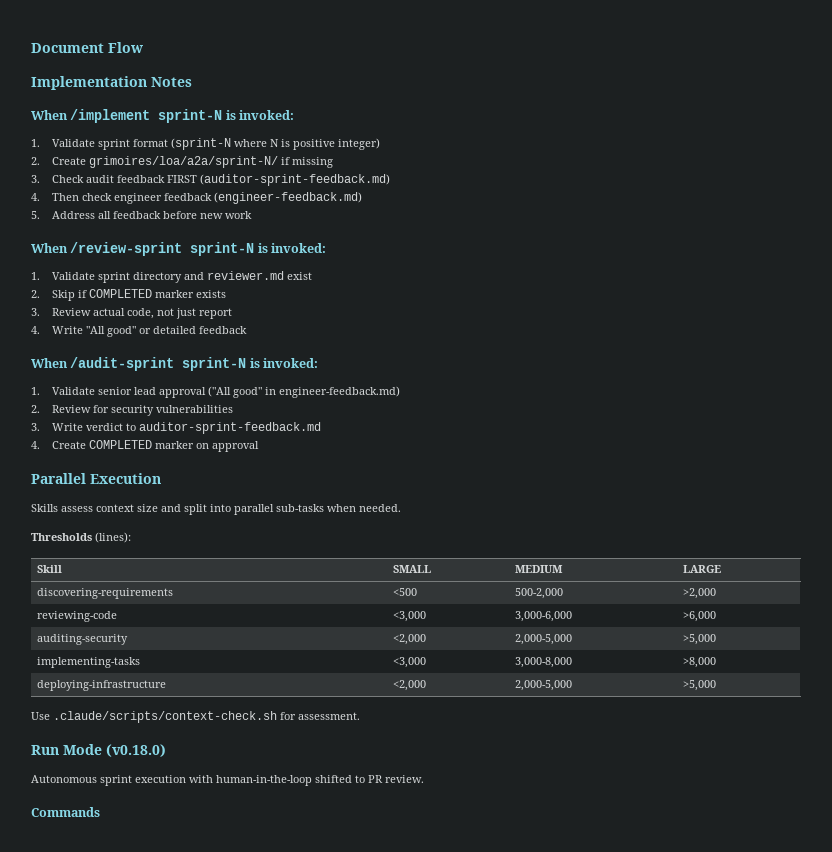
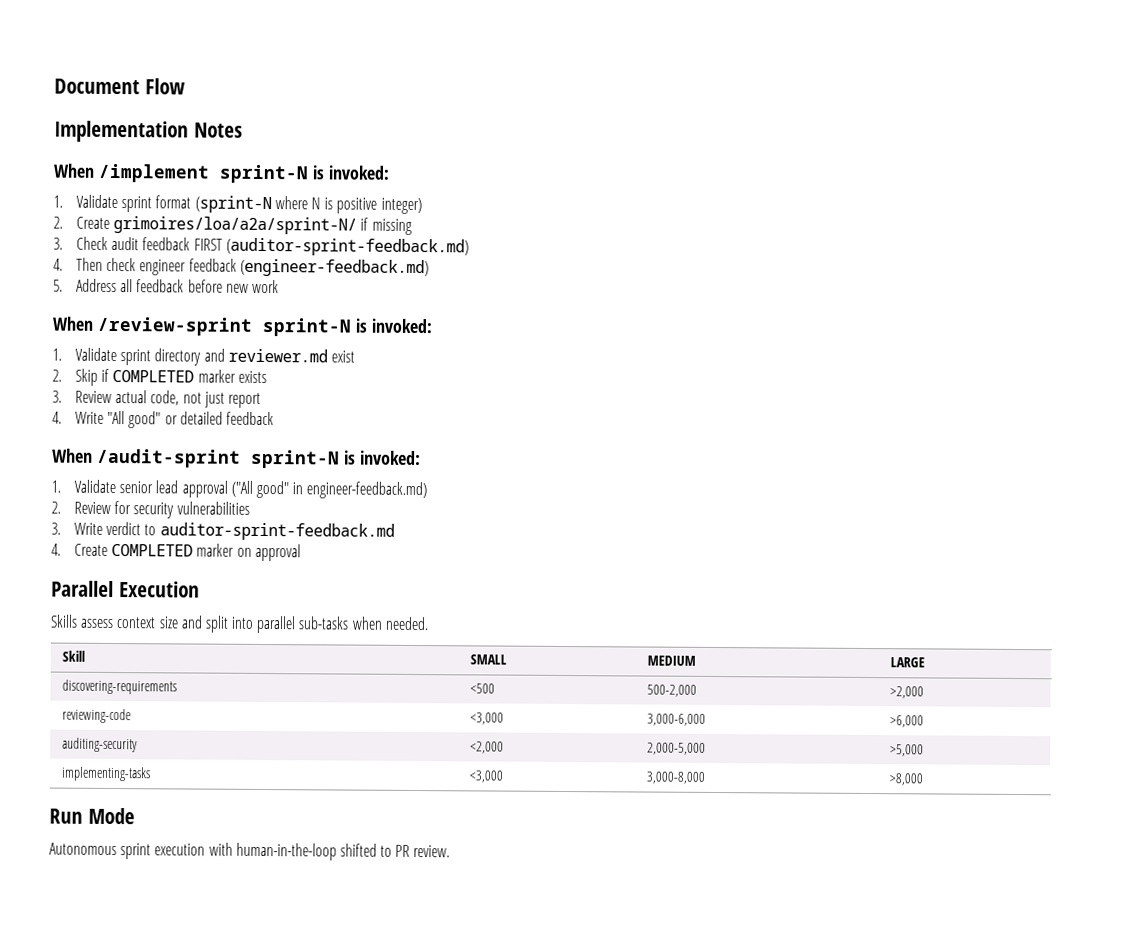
- Thresholds (lines):
- deploying-infrastructure | <2,000 | 2,000-5,000 | >5,000
- Use .claude/scripts/context-check.sh for assessment.
- Run Mode (v0.18.0)
+ Run Mode
- Commands

